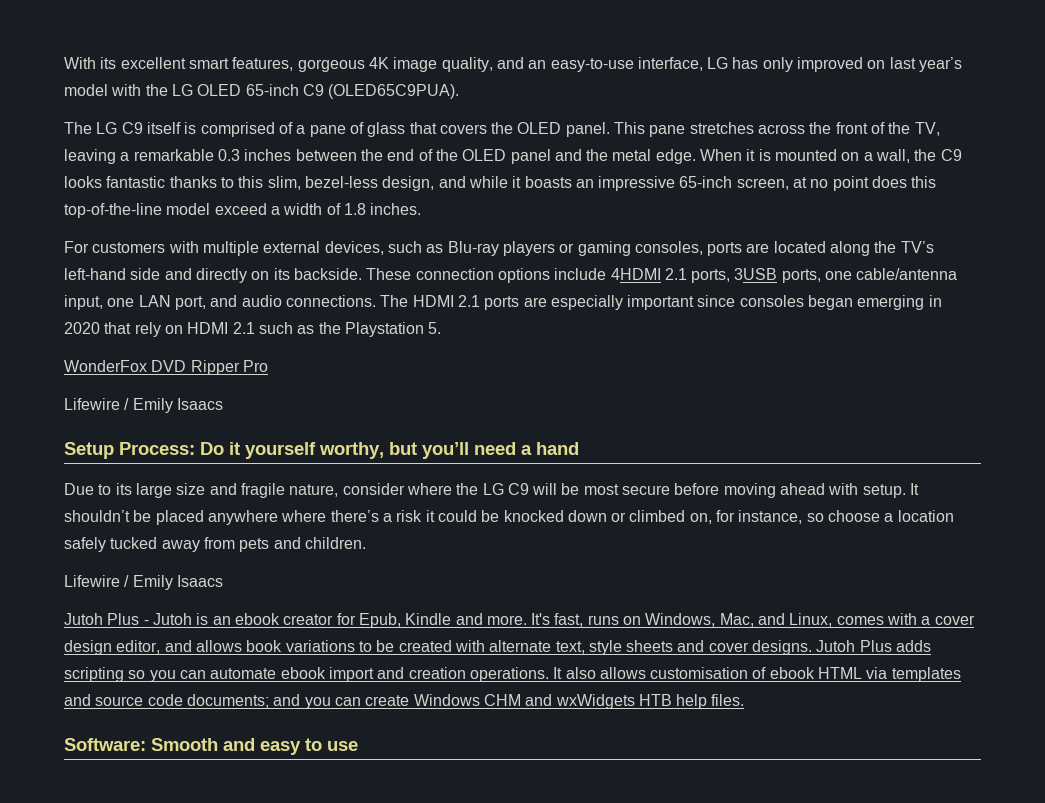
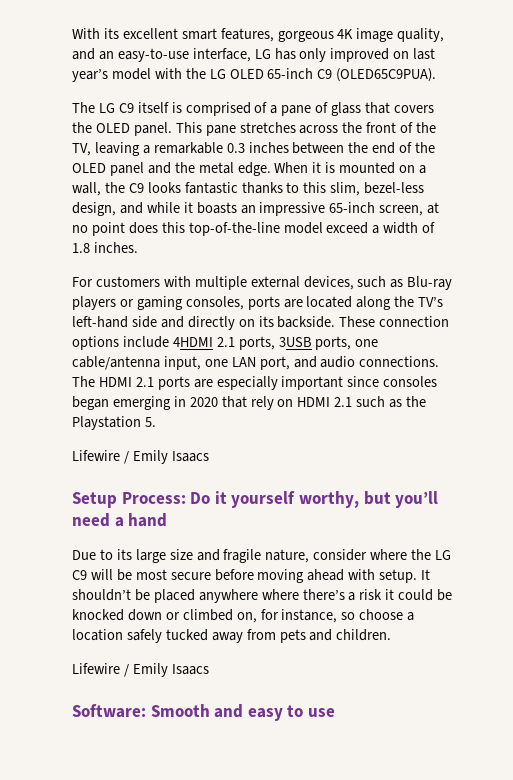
- WonderFox DVD Ripper Pro
- Jutoh Plus - Jutoh is an ebook creator for Epub, Kindle and more. It's fast, runs on Windows, Mac, and Linux, comes with a cover design editor, and allows book variations to be created with alternate text, style sheets and cover designs. Jutoh Plus adds scripting so you can automate ebook import and creation operations. It also allows customisation of ebook HTML via templates and source code documents; and you can create Windows CHM and wxWidgets HTB help files.

